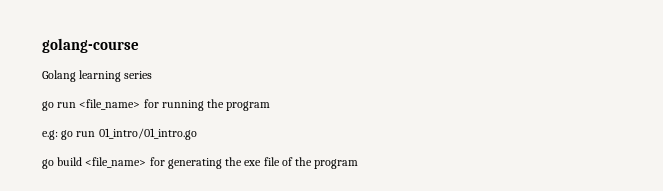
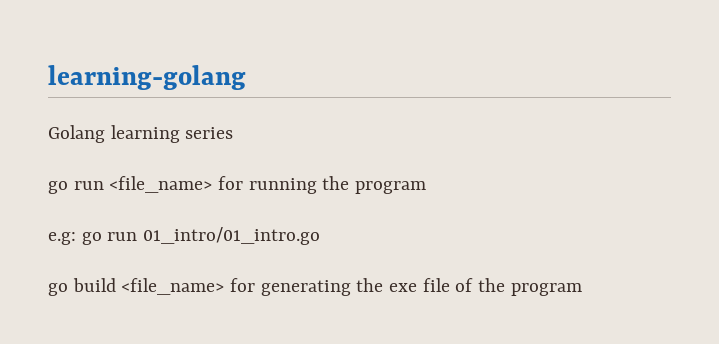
- golang-course
+ learning-golang

